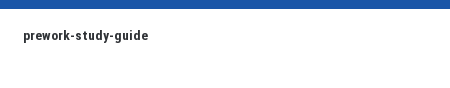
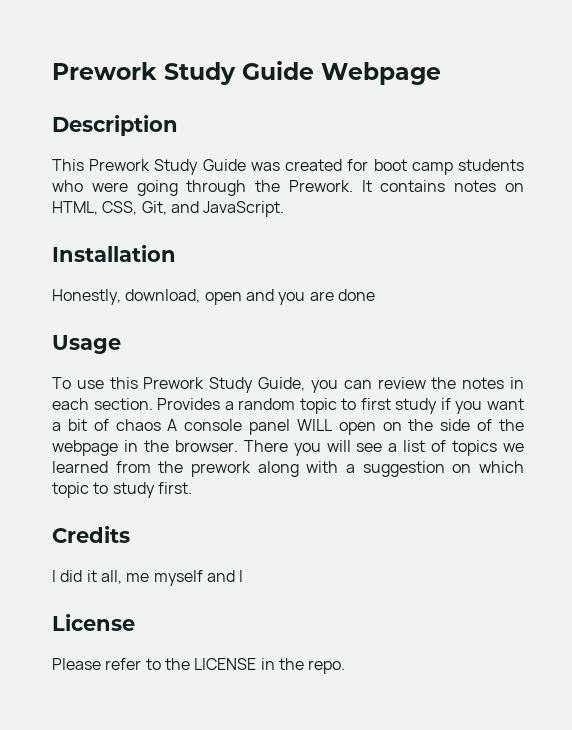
- prework-study-guide
+ Prework Study Guide Webpage
+ Description
+ This Prework Study Guide was created for boot camp students who were going through the Prework. It contains notes on HTML, CSS, Git, and JavaScript.
+ Installation
+ Honestly, download, open and you are done
+ Usage
+ To use this Prework Study Guide, you can review the notes in each section. Provides a random topic to first study if you want a bit of chaos A console panel WILL open on the side of the webpage in the browser. There you will see a list of topics we learned from the prework along with a suggestion on which topic to study first.
+ Credits
+ I did it all, me myself and I
+ License
+ Please refer to the LICENSE in the repo.

